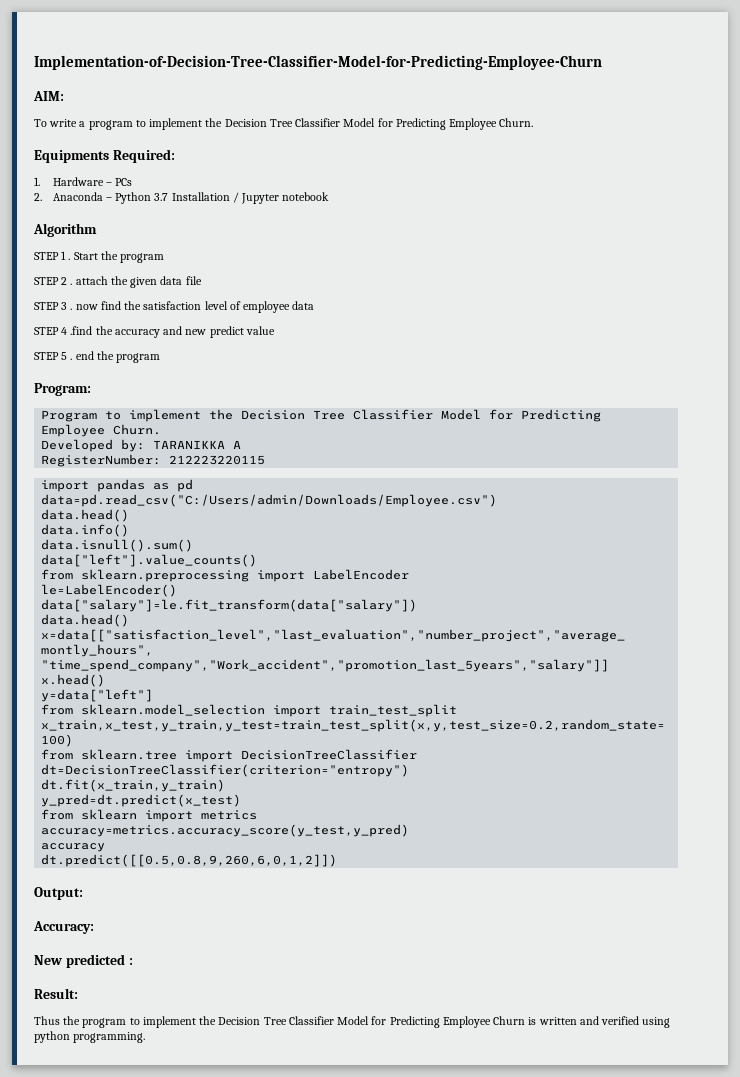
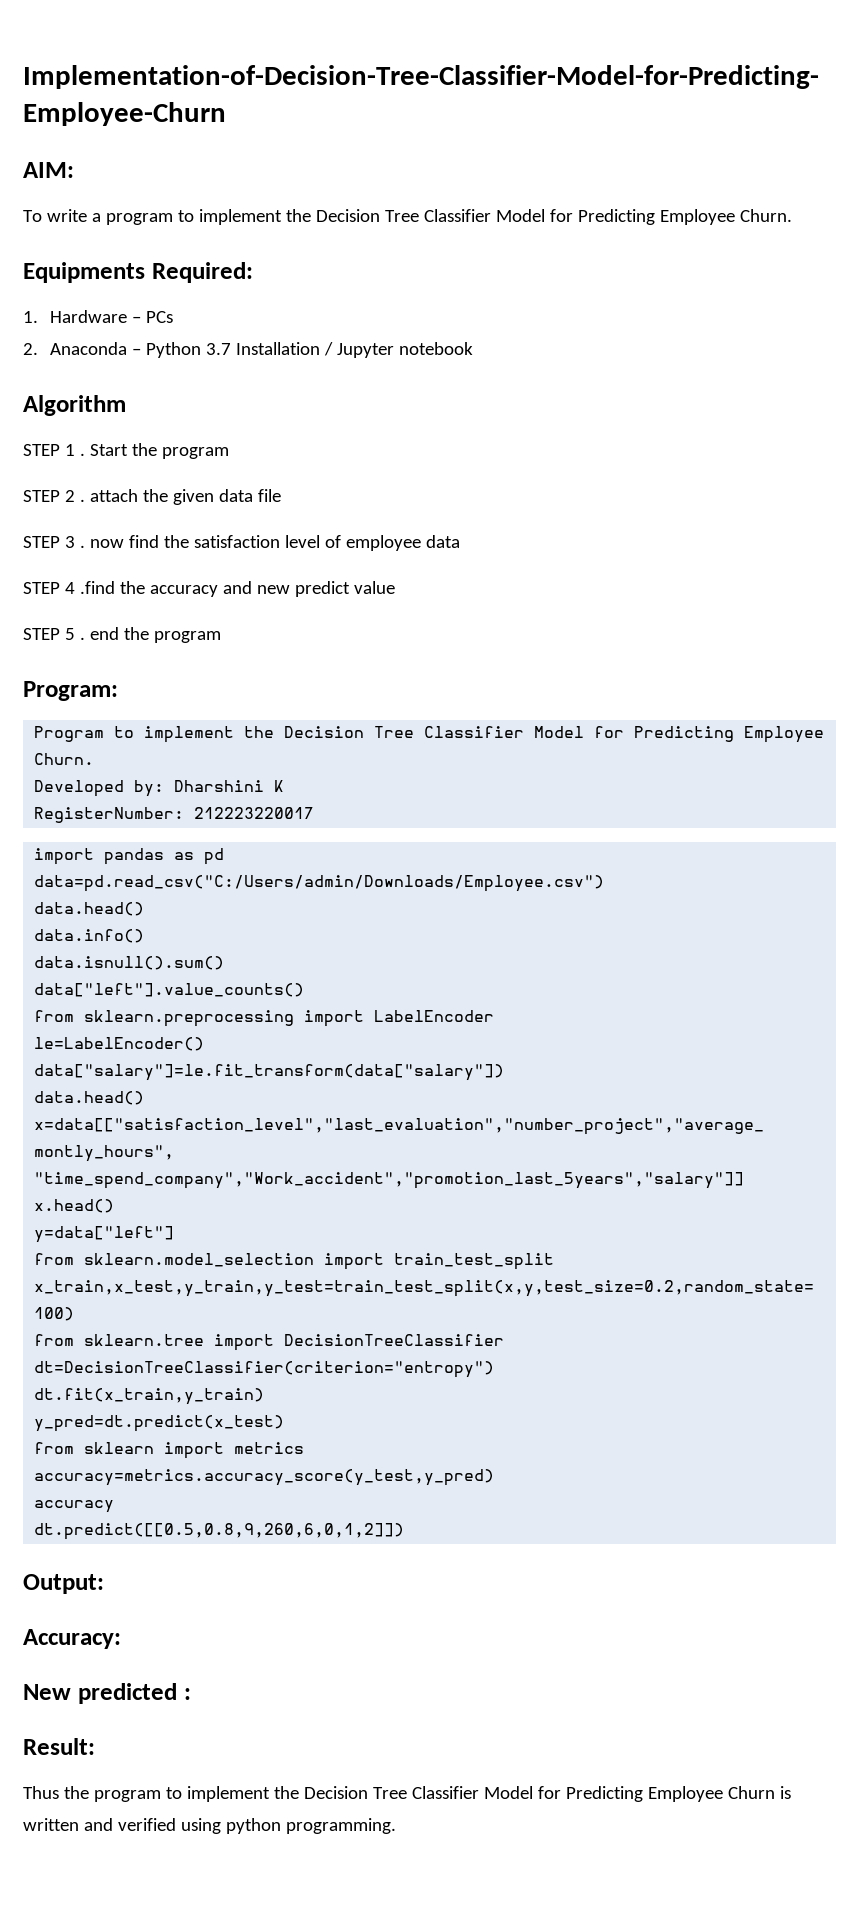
- Developed by: TARANIKKA A
+ Developed by: Dharshini K
- RegisterNumber: 212223220115
+ RegisterNumber: 212223220017

